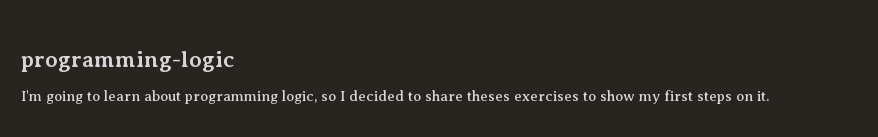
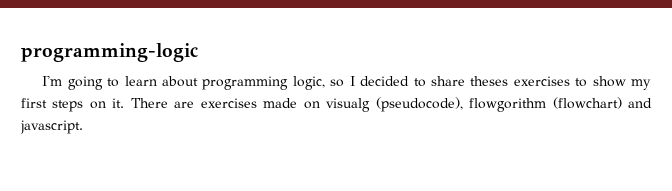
+ There are exercises made on visualg (pseudocode), flowgorithm (flowchart) and javascript.

